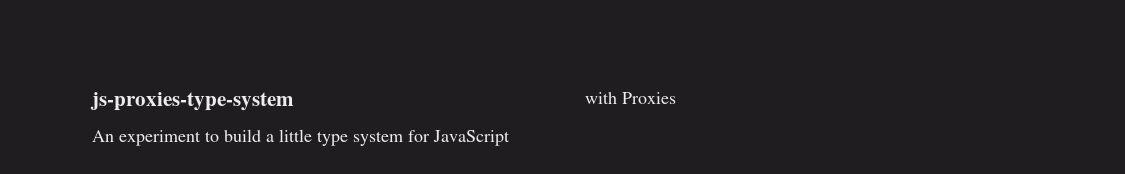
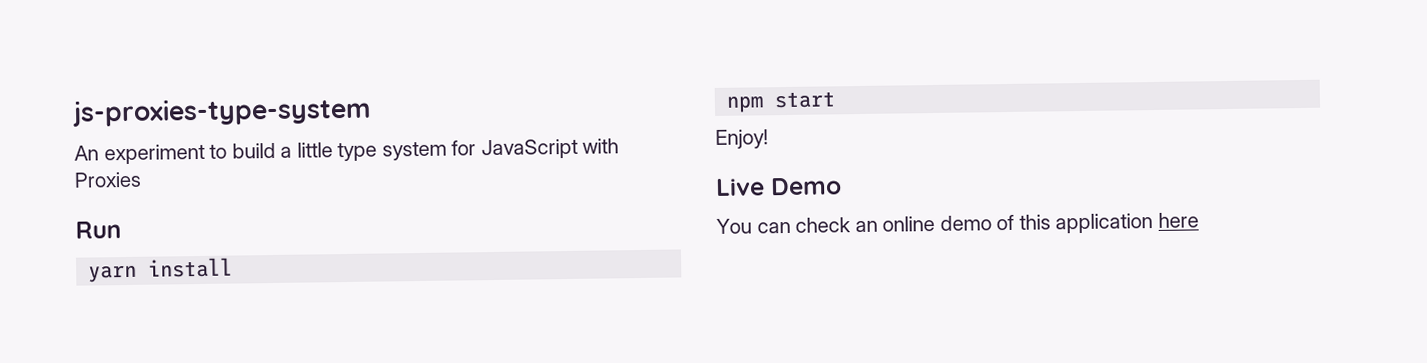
+ Run
+ yarn install
+ npm start
+ Enjoy!
+ Live Demo
+ You can check an online demo of this application here

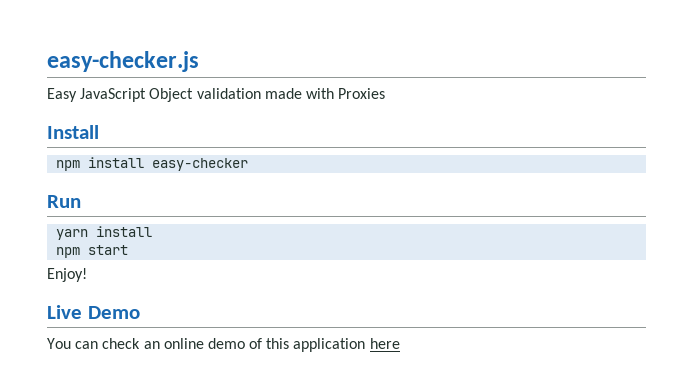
- js-proxies-type-system
- An experiment to build a little type system for JavaScript with Proxies
+ easy-checker.js
+ Easy JavaScript Object validation made with Proxies
+ Install
+ npm install easy-checker

